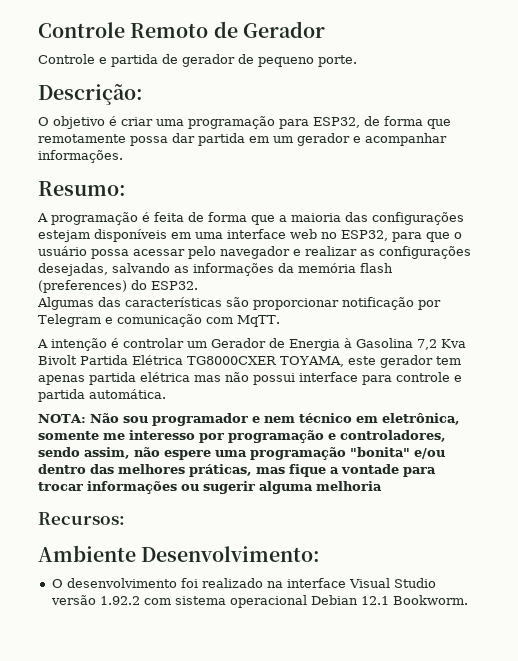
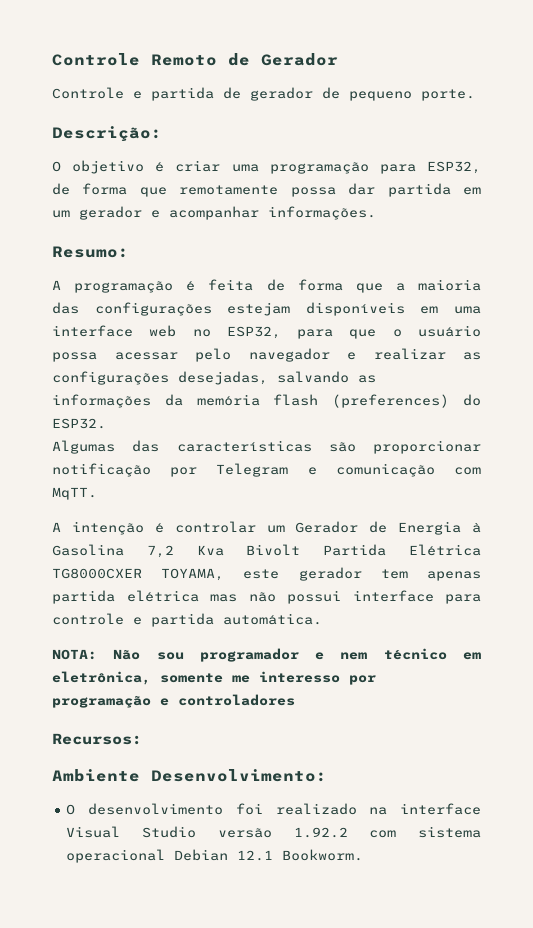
- NOTA: Não sou programador e nem técnico em eletrônica, somente me interesso por programação e controladores, sendo assim, não espere uma programação "bonita" e/ou dentro das melhores práticas, mas fique a vontade para trocar informações ou sugerir alguma melhoria
+ NOTA: Não sou programador e nem técnico em eletrônica, somente me interesso por programação e controladores

